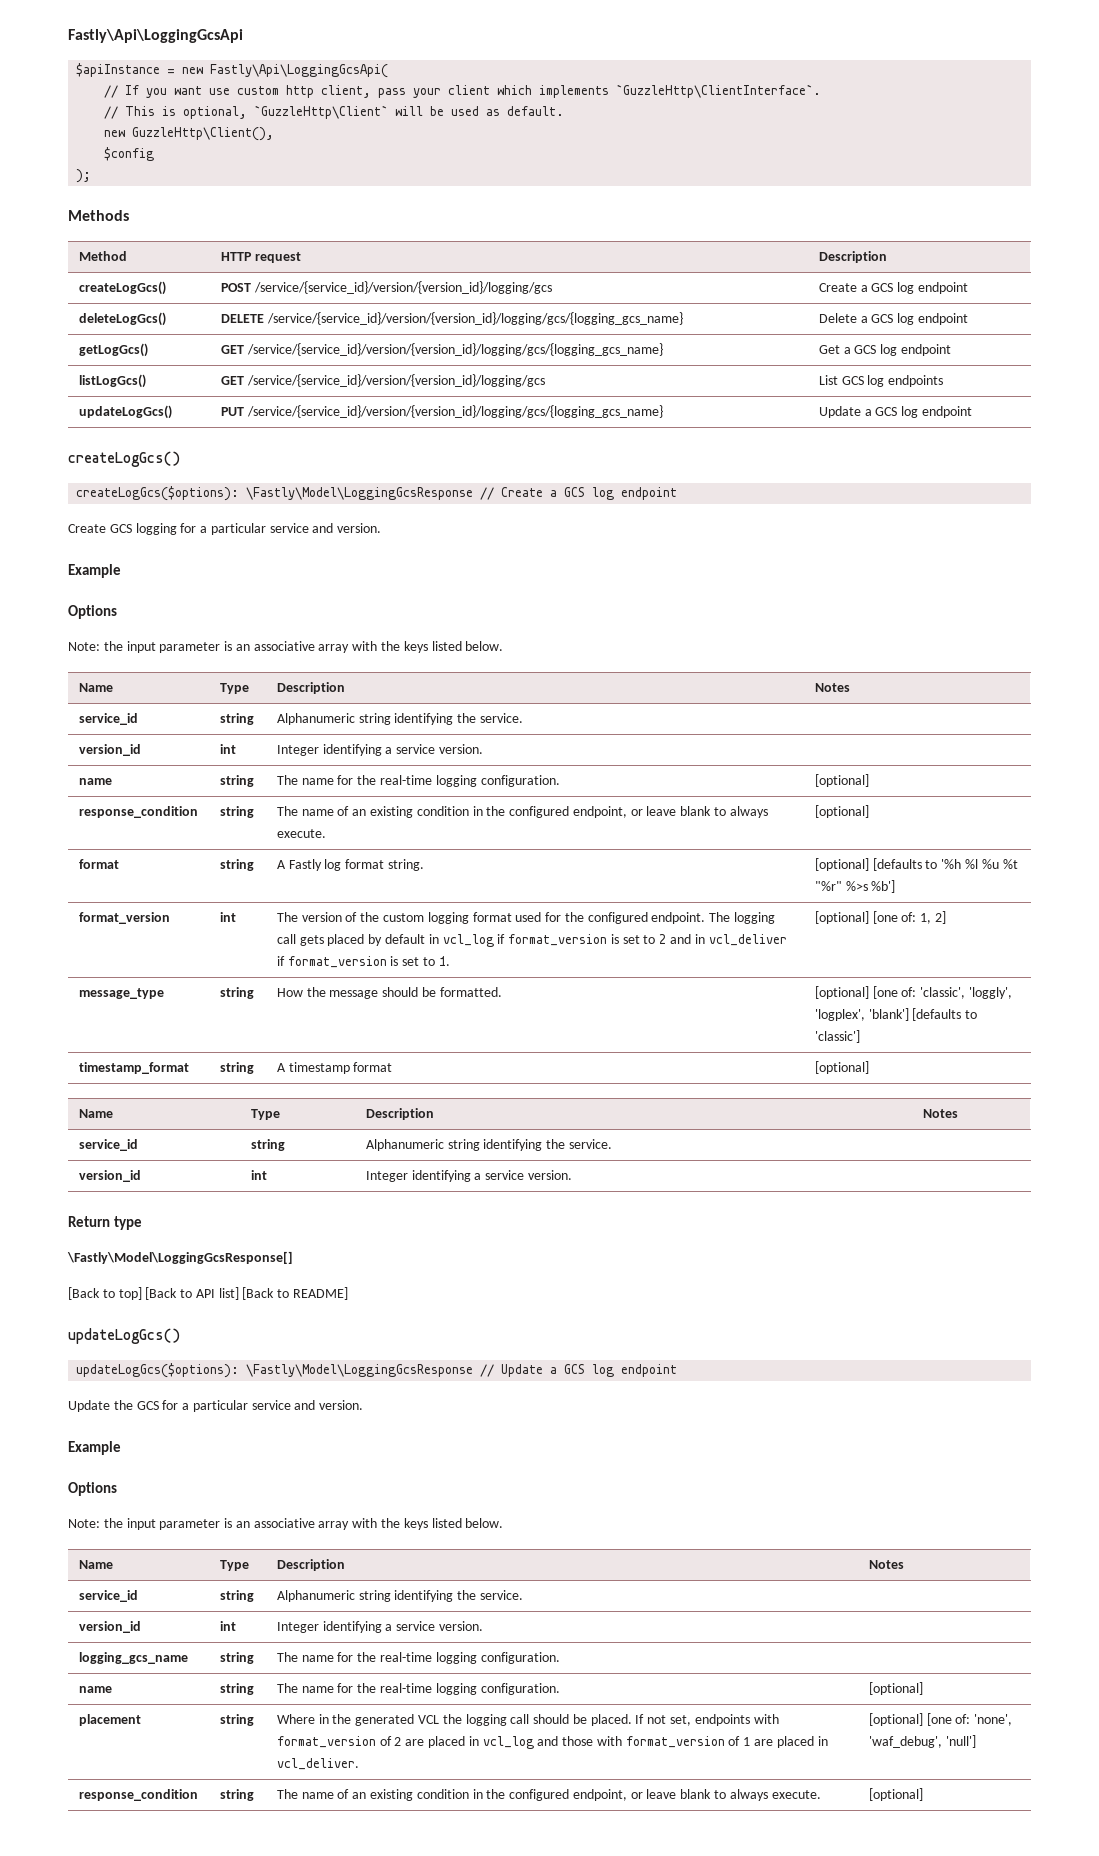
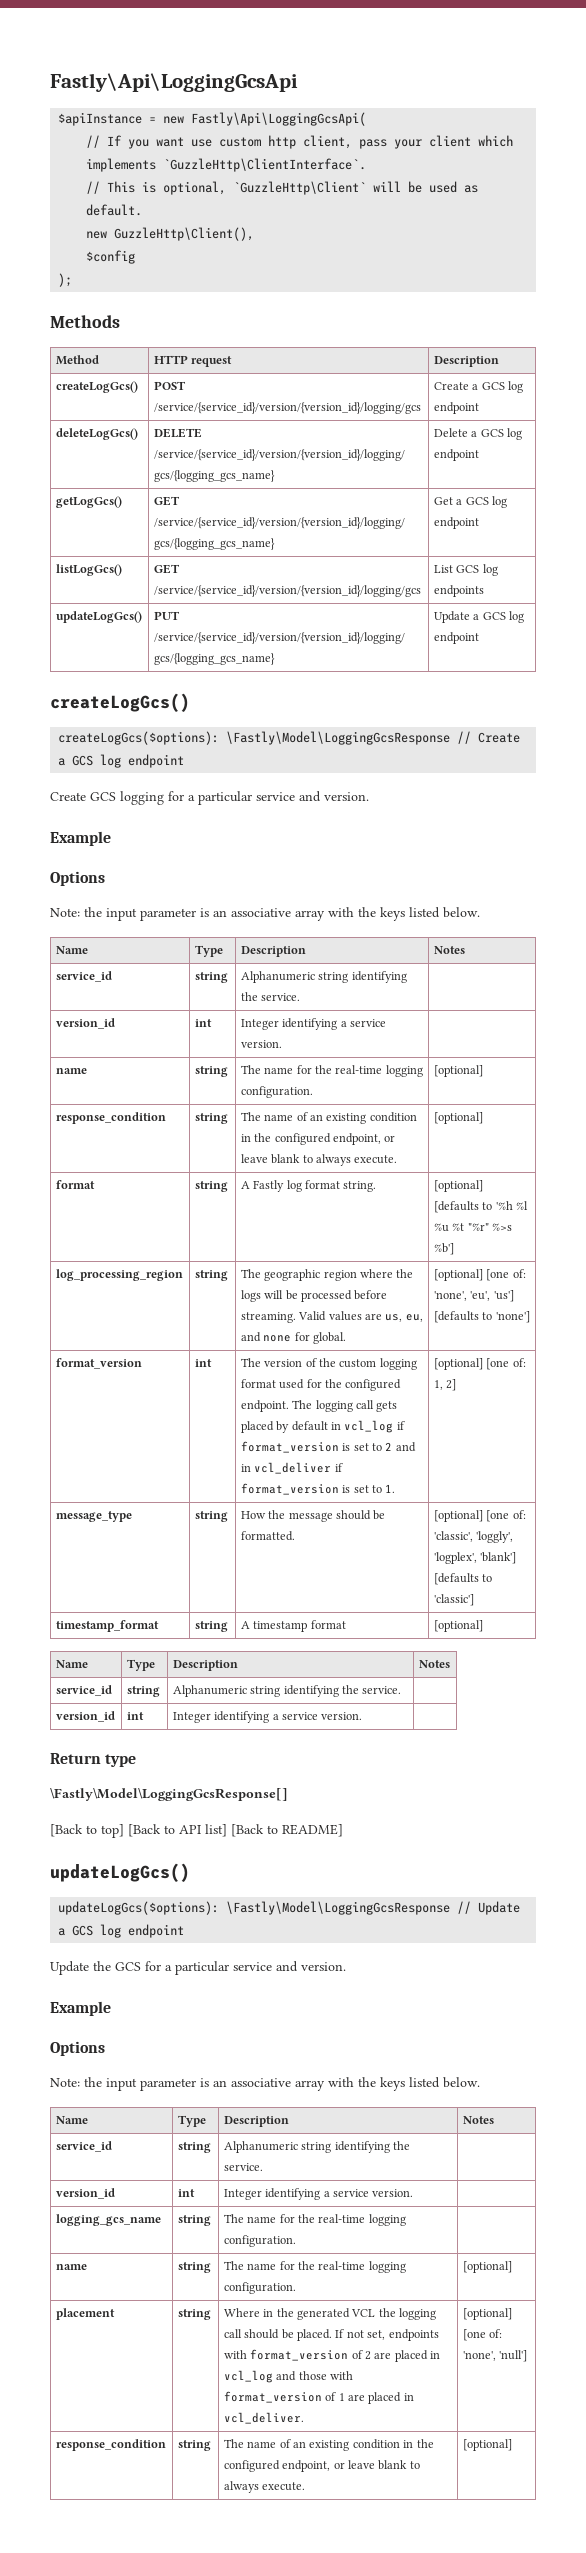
+ log_processing_region | string | The geographic region where the logs will be processed before streaming. Valid values are us, eu, and none for global. | [optional] [one of: 'none', 'eu', 'us'] [defaults to 'none']
- [optional] [one of: 'none', 'waf_debug', 'null']
+ [optional] [one of: 'none', 'null']

